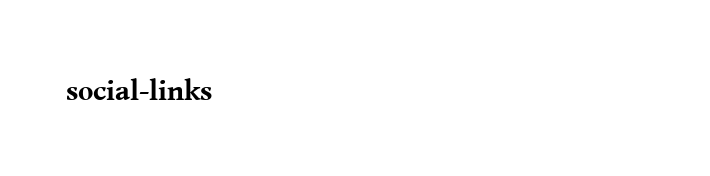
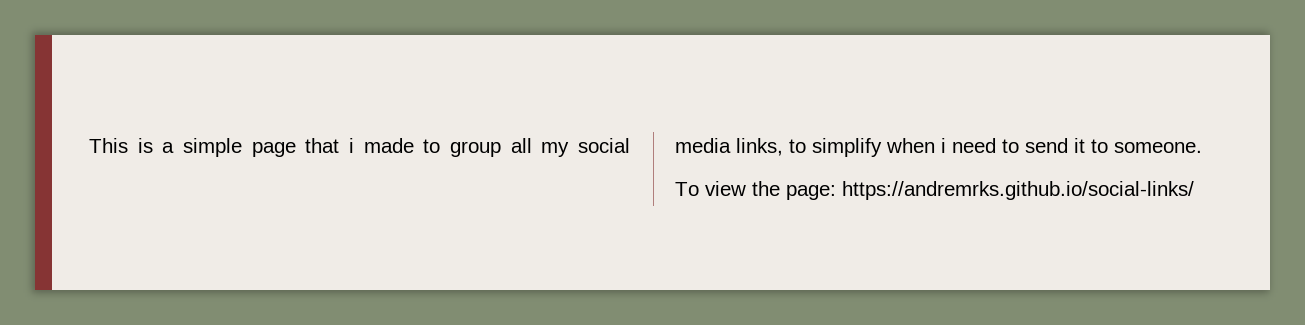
- social-links
+ This is a simple page that i made to group all my social media links, to simplify when i need to send it to someone.
+ To view the page: https://andremrks.github.io/social-links/

